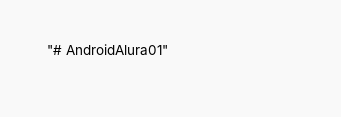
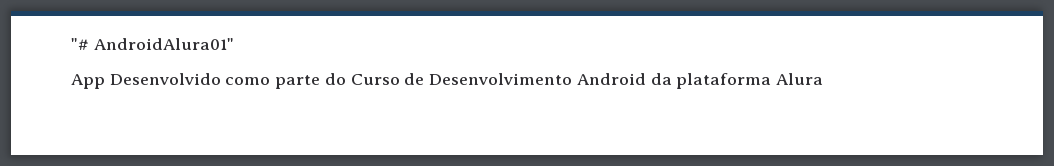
+ App Desenvolvido como parte do Curso de Desenvolvimento Android da plataforma Alura

